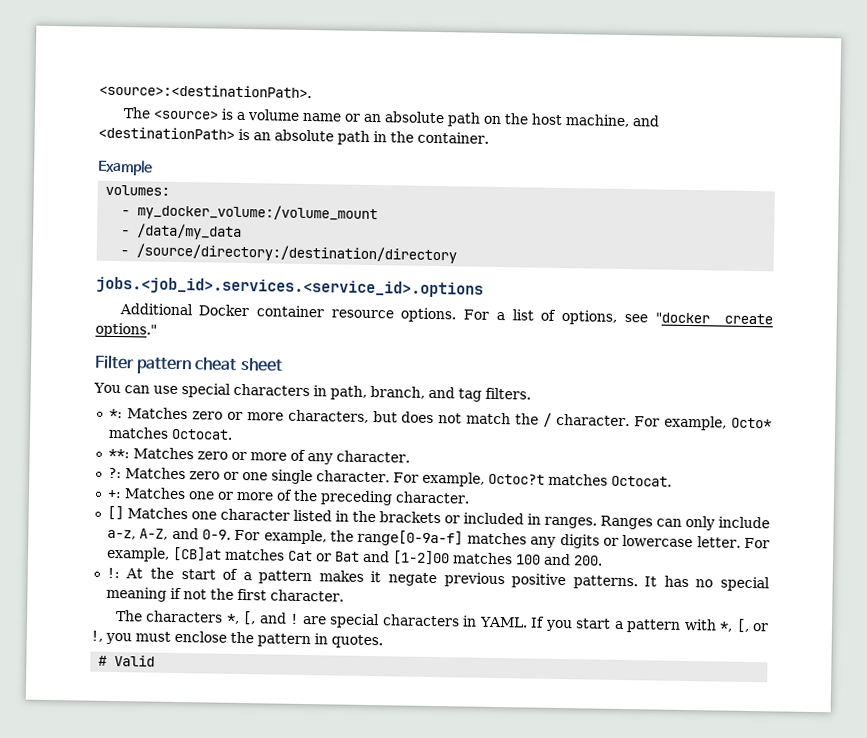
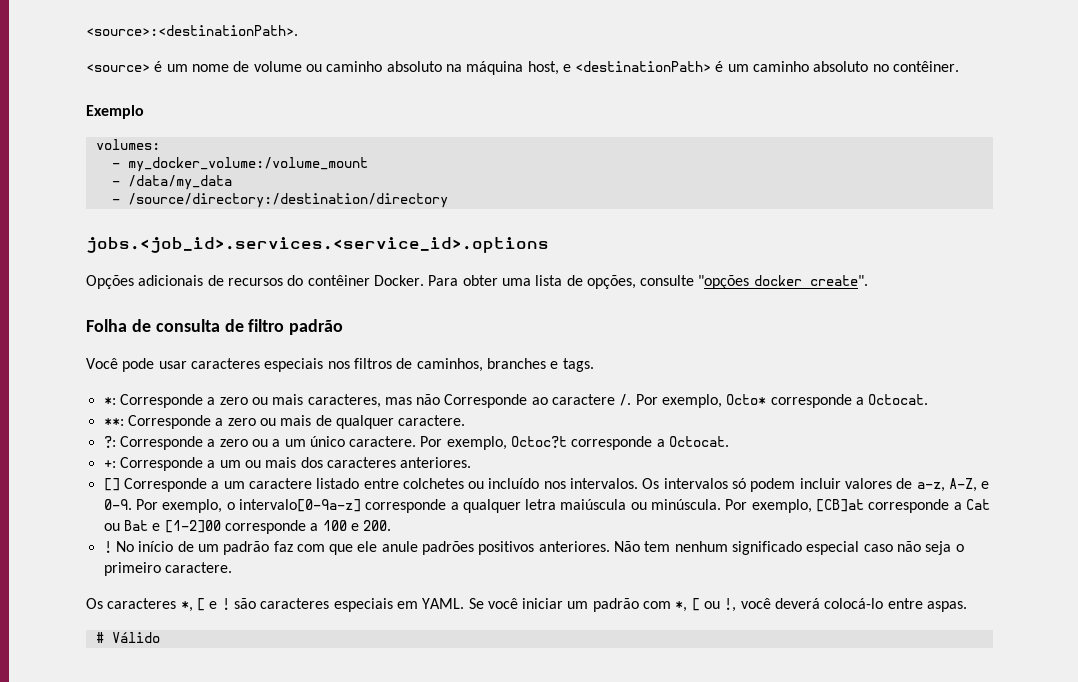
- The <source> is a volume name or an absolute path on the host machine, and <destinationPath> is an absolute path in the container.
- Example
+ <source> é um nome de volume ou caminho absoluto na máquina host, e <destinationPath> é um caminho absoluto no contêiner.
+ Exemplo
- Additional Docker container resource options. For a list of options, see "docker create options."
- Filter pattern cheat sheet
- You can use special characters in path, branch, and tag filters.
- *: Matches zero or more characters, but does not match the / character. For example, Octo* matches Octocat.
- **: Matches zero or more of any character.
- ?: Matches zero or one single character. For example, Octoc?t matches Octocat.
- +: Matches one or more of the preceding character.
- [] Matches one character listed in the brackets or included in ranges. Ranges can only include a-z, A-Z, and 0-9. For example, the range[0-9a-f] matches any digits or lowercase letter. For example, [CB]at matches Cat or Bat and [1-2]00 matches 100 and 200.
- !: At the start of a pattern makes it negate previous positive patterns. It has no special meaning if not the first character.
- The characters *, [, and ! are special characters in YAML. If you start a pattern with *, [, or !, you must enclose the pattern in quotes.
+ Opções adicionais de recursos do contêiner Docker. Para obter uma lista de opções, consulte "opções docker create".
+ Folha de consulta de filtro padrão
+ Você pode usar caracteres especiais nos filtros de caminhos, branches e tags.
+ *: Corresponde a zero ou mais caracteres, mas não Corresponde ao caractere /. Por exemplo, Octo* corresponde a Octocat.
+ **: Corresponde a zero ou mais de qualquer caractere.
+ ?: Corresponde a zero ou a um único caractere. Por exemplo, Octoc?t corresponde a Octocat.
+ +: Corresponde a um ou mais dos caracteres anteriores.
+ [] Corresponde a um caractere listado entre colchetes ou incluído nos intervalos. Os intervalos só podem incluir valores de a-z, A-Z, e 0-9. Por exemplo, o intervalo[0-9a-z] corresponde a qualquer letra maiúscula ou minúscula. Por exemplo, [CB]at corresponde a Cat ou Bat e [1-2]00 corresponde a 100 e 200.
+ ! No início de um padrão faz com que ele anule padrões positivos anteriores. Não tem nenhum significado especial caso não seja o primeiro caractere.
+ Os caracteres *, [ e ! são caracteres especiais em YAML. Se você iniciar um padrão com *, [ ou !, você deverá colocá-lo entre aspas.
- # Valid
+ # Válido

